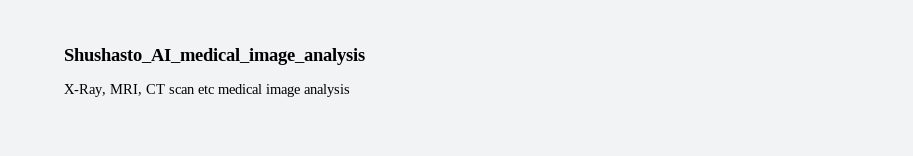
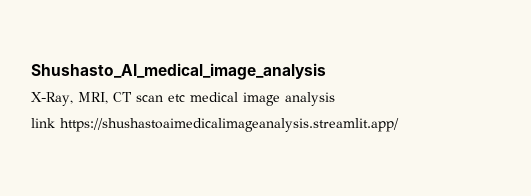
+ link https://shushastoaimedicalimageanalysis.streamlit.app/

